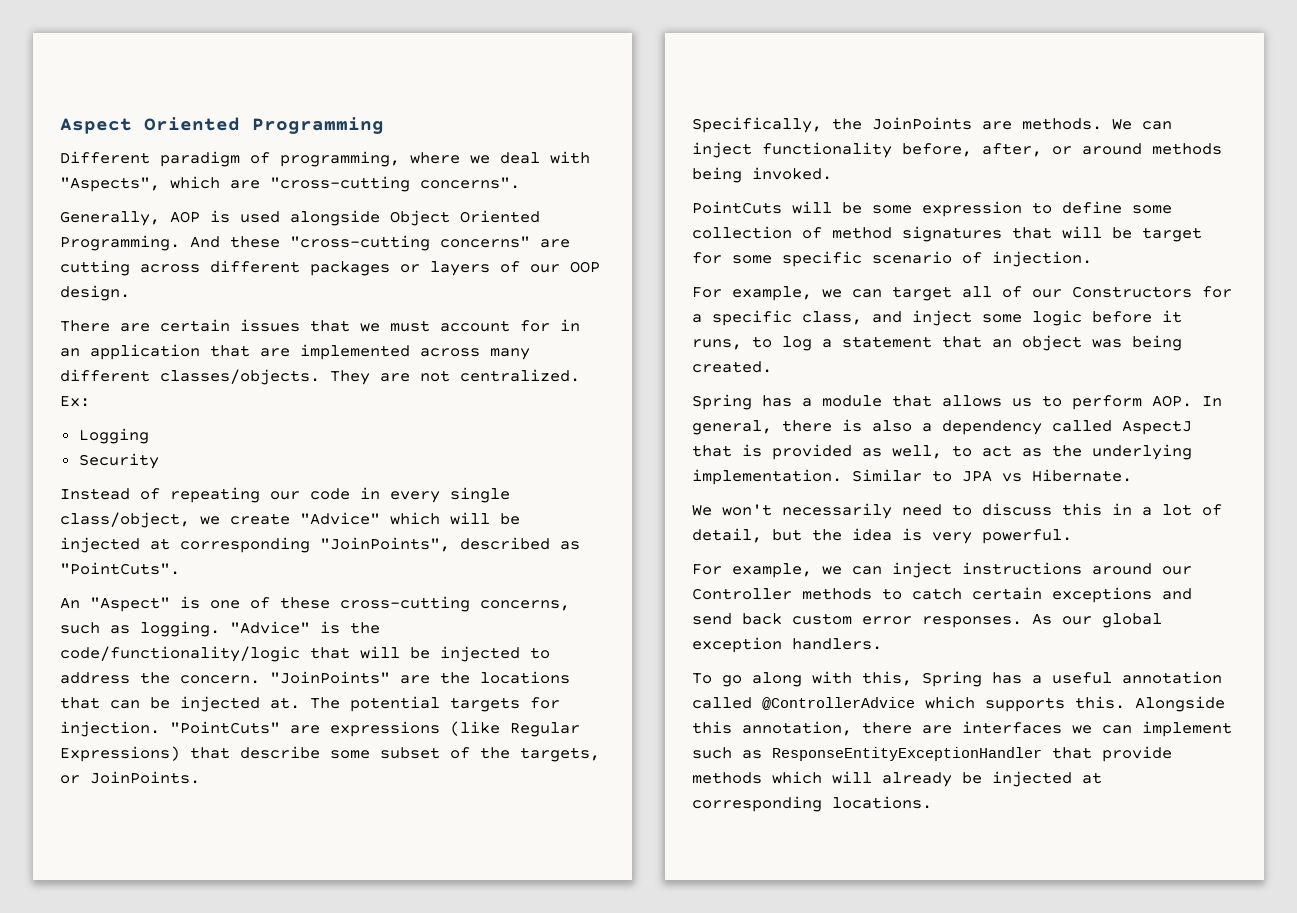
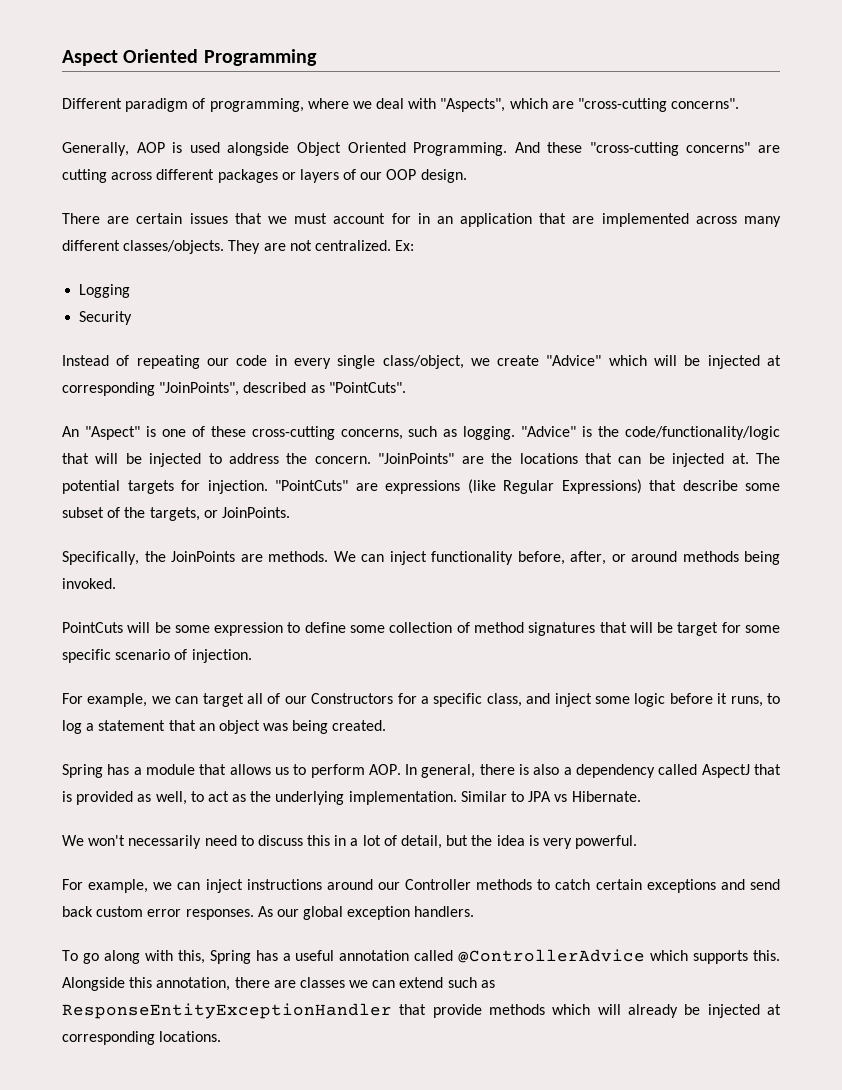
- Alongside this annotation, there are interfaces we can implement such as ResponseEntityExceptionHandler that provide methods which will already be injected at corresponding locations.
+ Alongside this annotation, there are classes we can extend such as ResponseEntityExceptionHandler that provide methods which will already be injected at corresponding locations.

